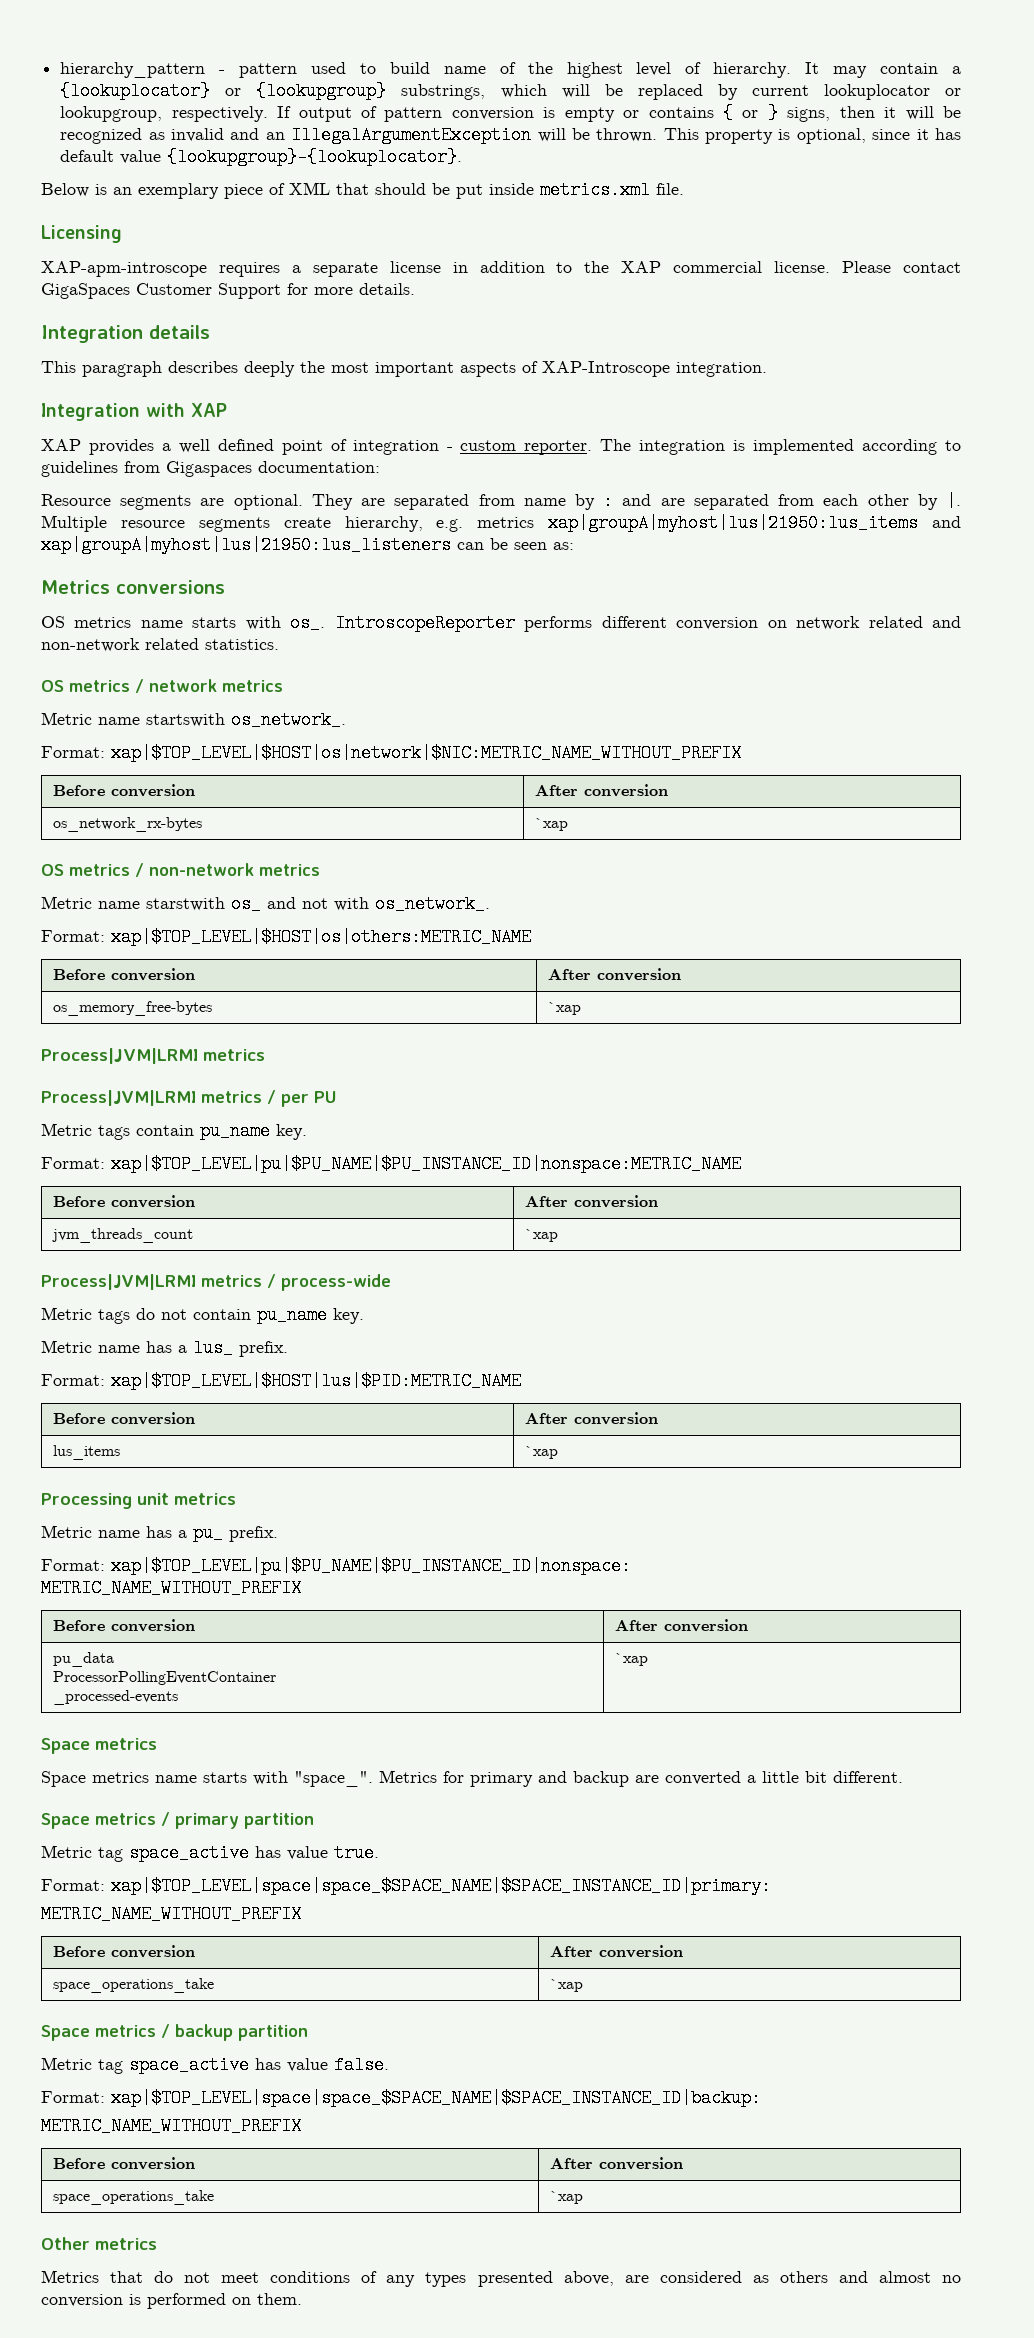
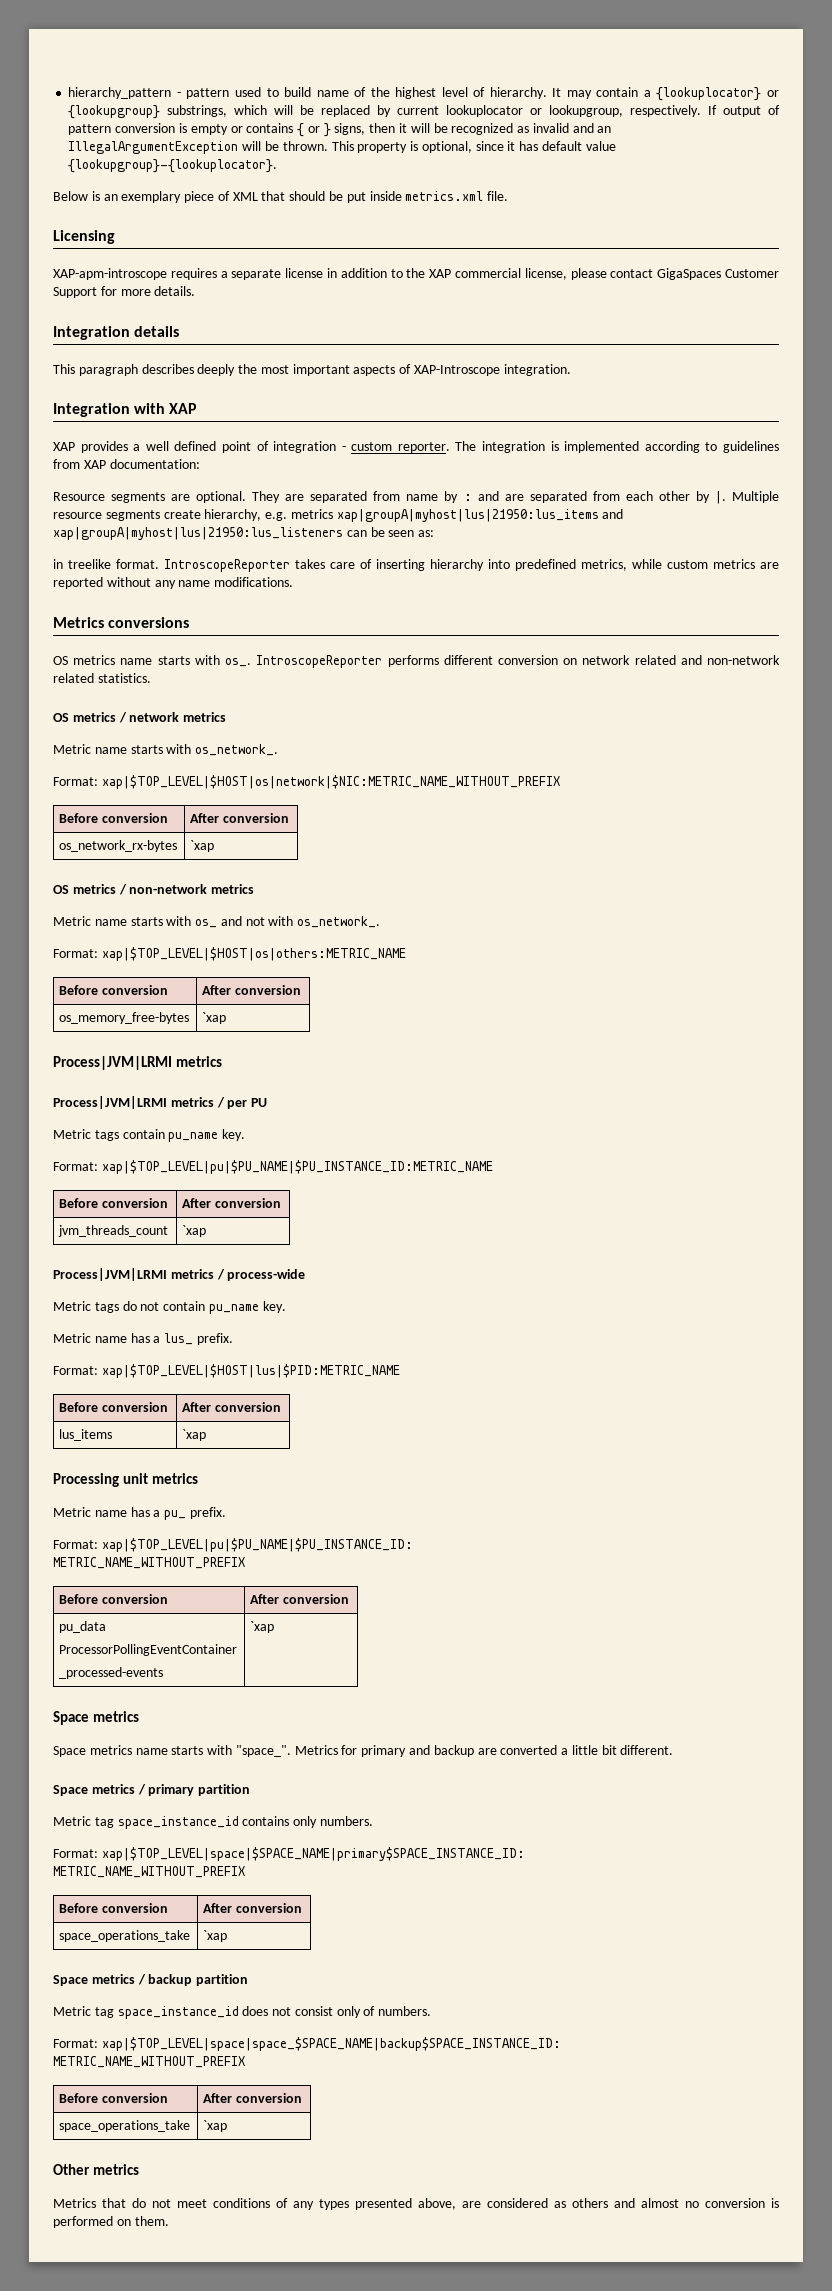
- XAP-apm-introscope requires a separate license in addition to the XAP commercial license. Please contact GigaSpaces Customer Support for more details.
+ XAP-apm-introscope requires a separate license in addition to the XAP commercial license, please contact GigaSpaces Customer Support for more details.
- The integration is implemented according to guidelines from Gigaspaces documentation:
+ The integration is implemented according to guidelines from XAP documentation:
+ in treelike format. IntroscopeReporter takes care of inserting hierarchy into predefined metrics, while custom metrics are reported without any name modifications.
- Metric name startswith os_network_.
+ Metric name starts with os_network_.
- Metric name starstwith os_ and not with os_network_.
+ Metric name starts with os_ and not with os_network_.
- Format: xap|$TOP_LEVEL|pu|$PU_NAME|$PU_INSTANCE_ID|nonspace:METRIC_NAME
+ Format: xap|$TOP_LEVEL|pu|$PU_NAME|$PU_INSTANCE_ID:METRIC_NAME
- Format: xap|$TOP_LEVEL|pu|$PU_NAME|$PU_INSTANCE_ID|nonspace:
+ Format: xap|$TOP_LEVEL|pu|$PU_NAME|$PU_INSTANCE_ID:
- Metric tag space_active has value true.
- Format: xap|$TOP_LEVEL|space|space_$SPACE_NAME|$SPACE_INSTANCE_ID|primary:
+ Metric tag space_instance_id contains only numbers.
+ Format: xap|$TOP_LEVEL|space|$SPACE_NAME|primary$SPACE_INSTANCE_ID:
- Metric tag space_active has value false.
- Format: xap|$TOP_LEVEL|space|space_$SPACE_NAME|$SPACE_INSTANCE_ID|backup:
+ Metric tag space_instance_id does not consist only of numbers.
+ Format: xap|$TOP_LEVEL|space|space_$SPACE_NAME|backup$SPACE_INSTANCE_ID:

